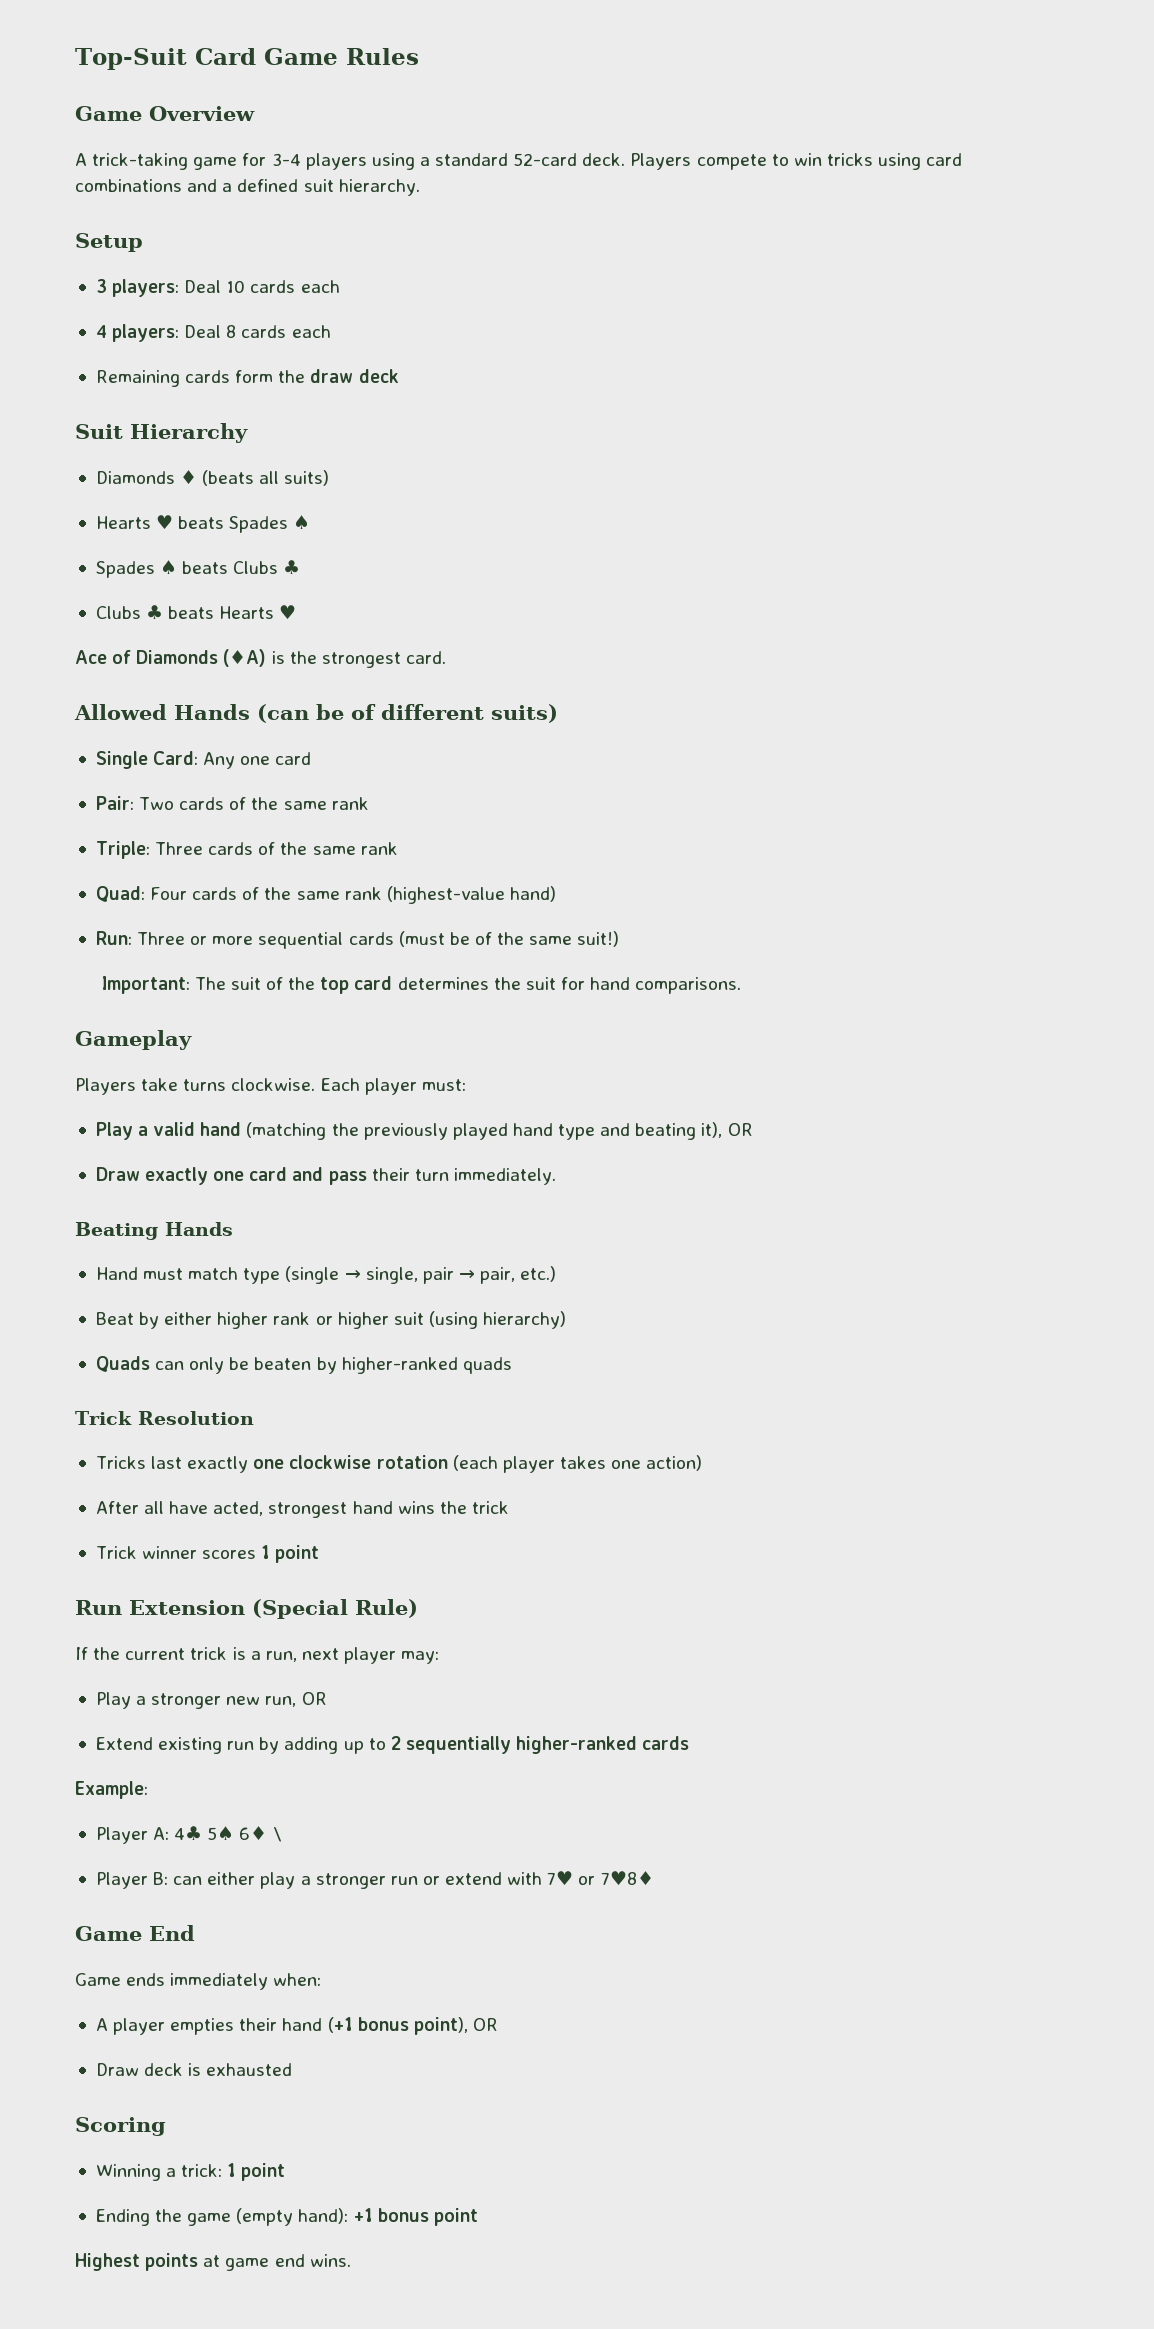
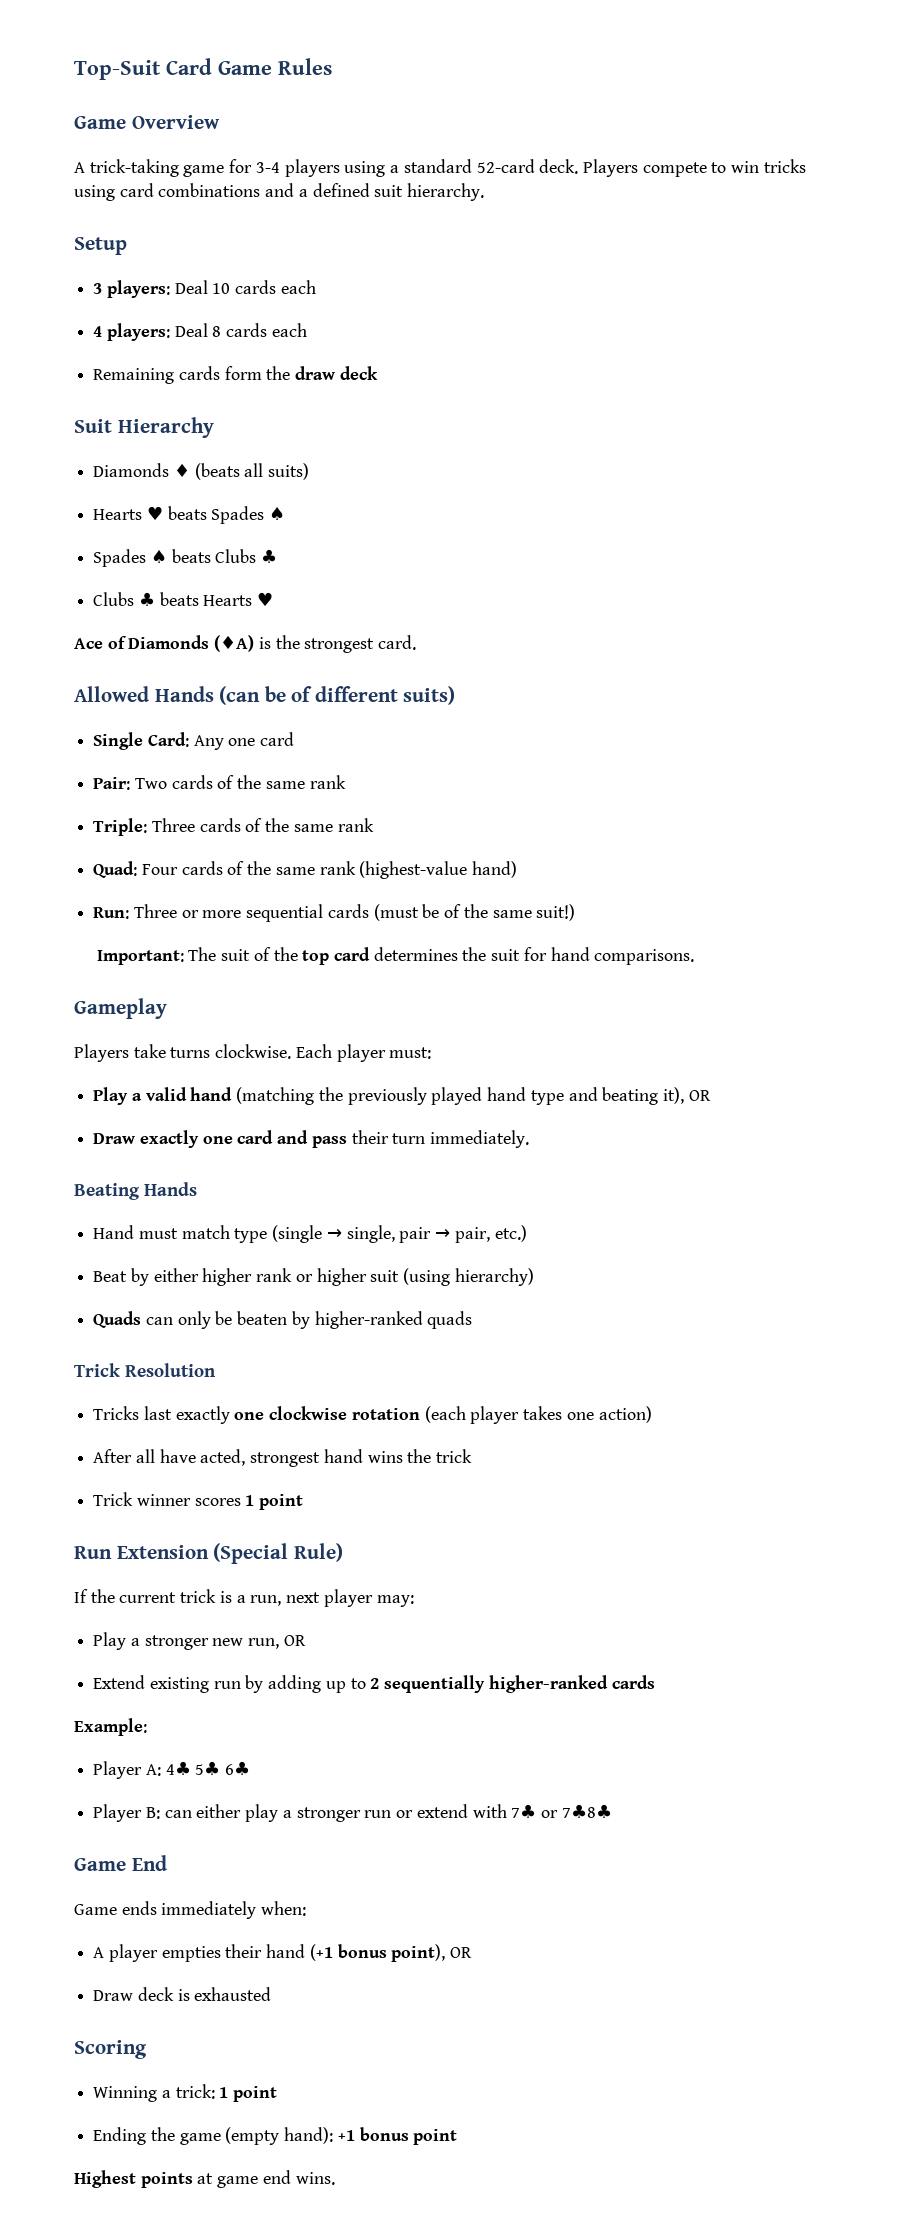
- Player A: 4♣ 5♠ 6♦ \
+ Player A: 4♣ 5♣ 6♣
- Player B: can either play a stronger run or extend with 7♥ or 7♥8♦
+ Player B: can either play a stronger run or extend with 7♣ or 7♣8♣

